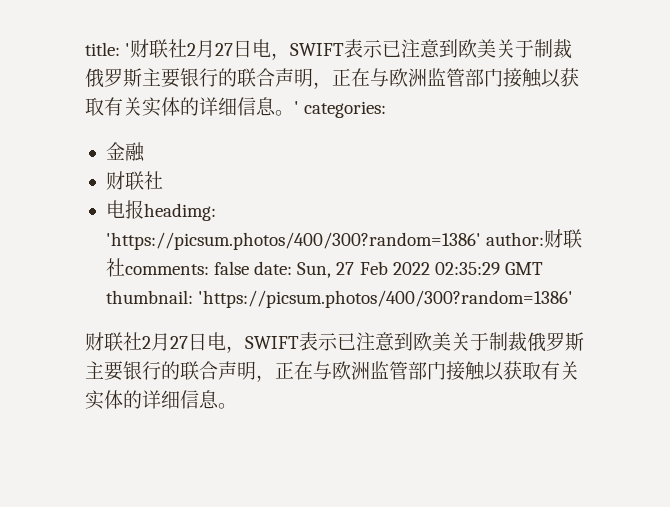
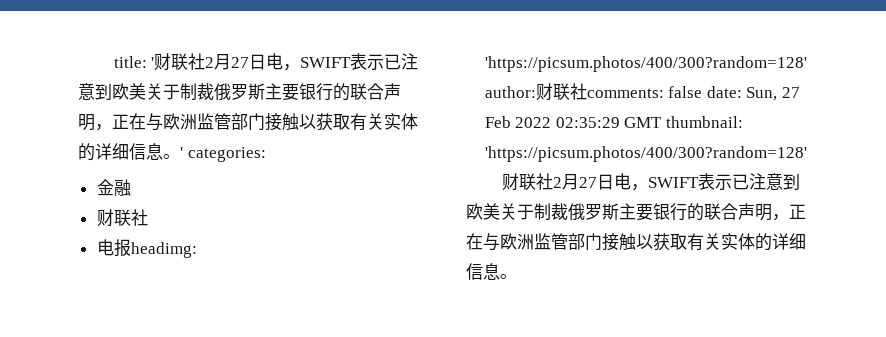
- 电报headimg: 'https://picsum.photos/400/300?random=1386' author:财联社comments: false date: Sun, 27 Feb 2022 02:35:29 GMT thumbnail: 'https://picsum.photos/400/300?random=1386'
+ 电报headimg: 'https://picsum.photos/400/300?random=128' author:财联社comments: false date: Sun, 27 Feb 2022 02:35:29 GMT thumbnail: 'https://picsum.photos/400/300?random=128'

